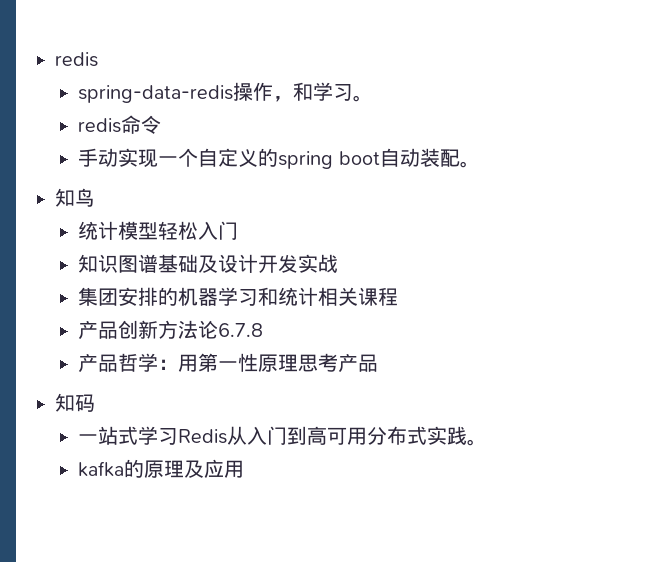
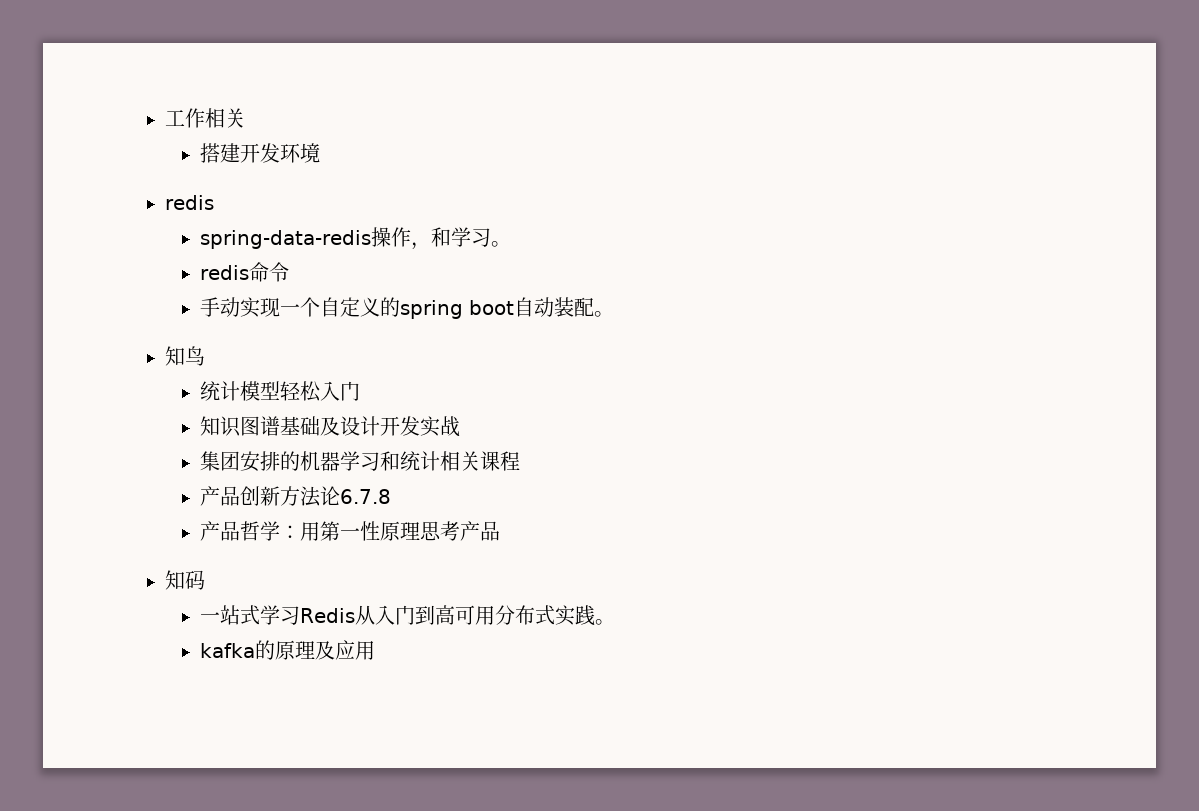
+ 工作相关
+ 搭建开发环境

